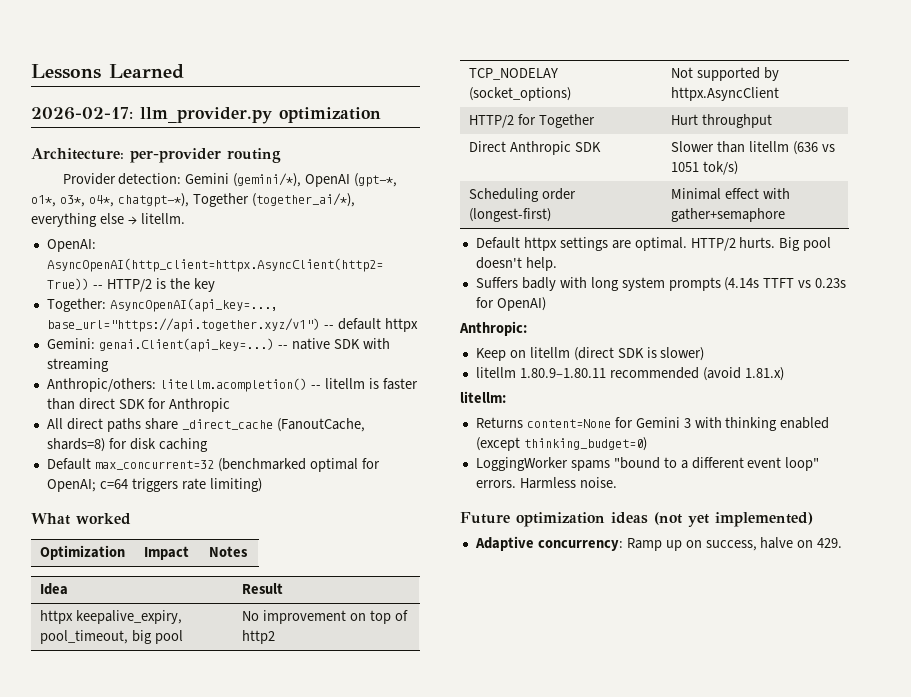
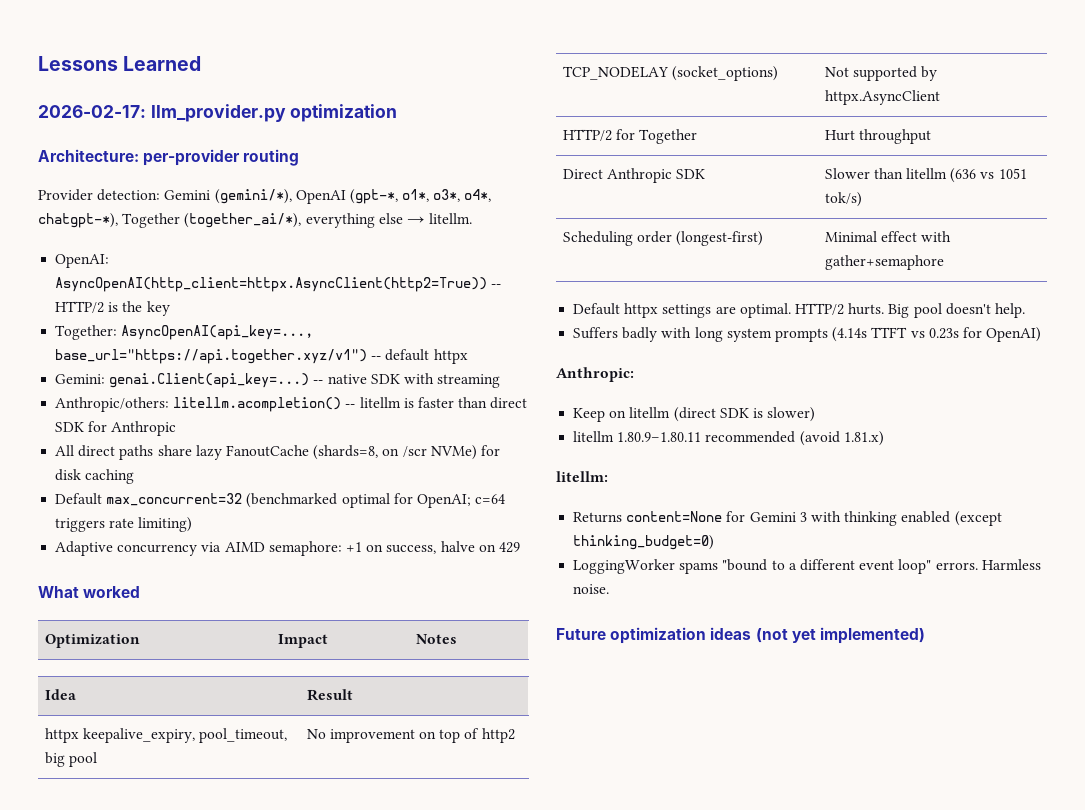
- All direct paths share _direct_cache (FanoutCache, shards=8) for disk caching
+ All direct paths share lazy FanoutCache (shards=8, on /scr NVMe) for disk caching
+ Adaptive concurrency via AIMD semaphore: +1 on success, halve on 429
- Adaptive concurrency: Ramp up on success, halve on 429.

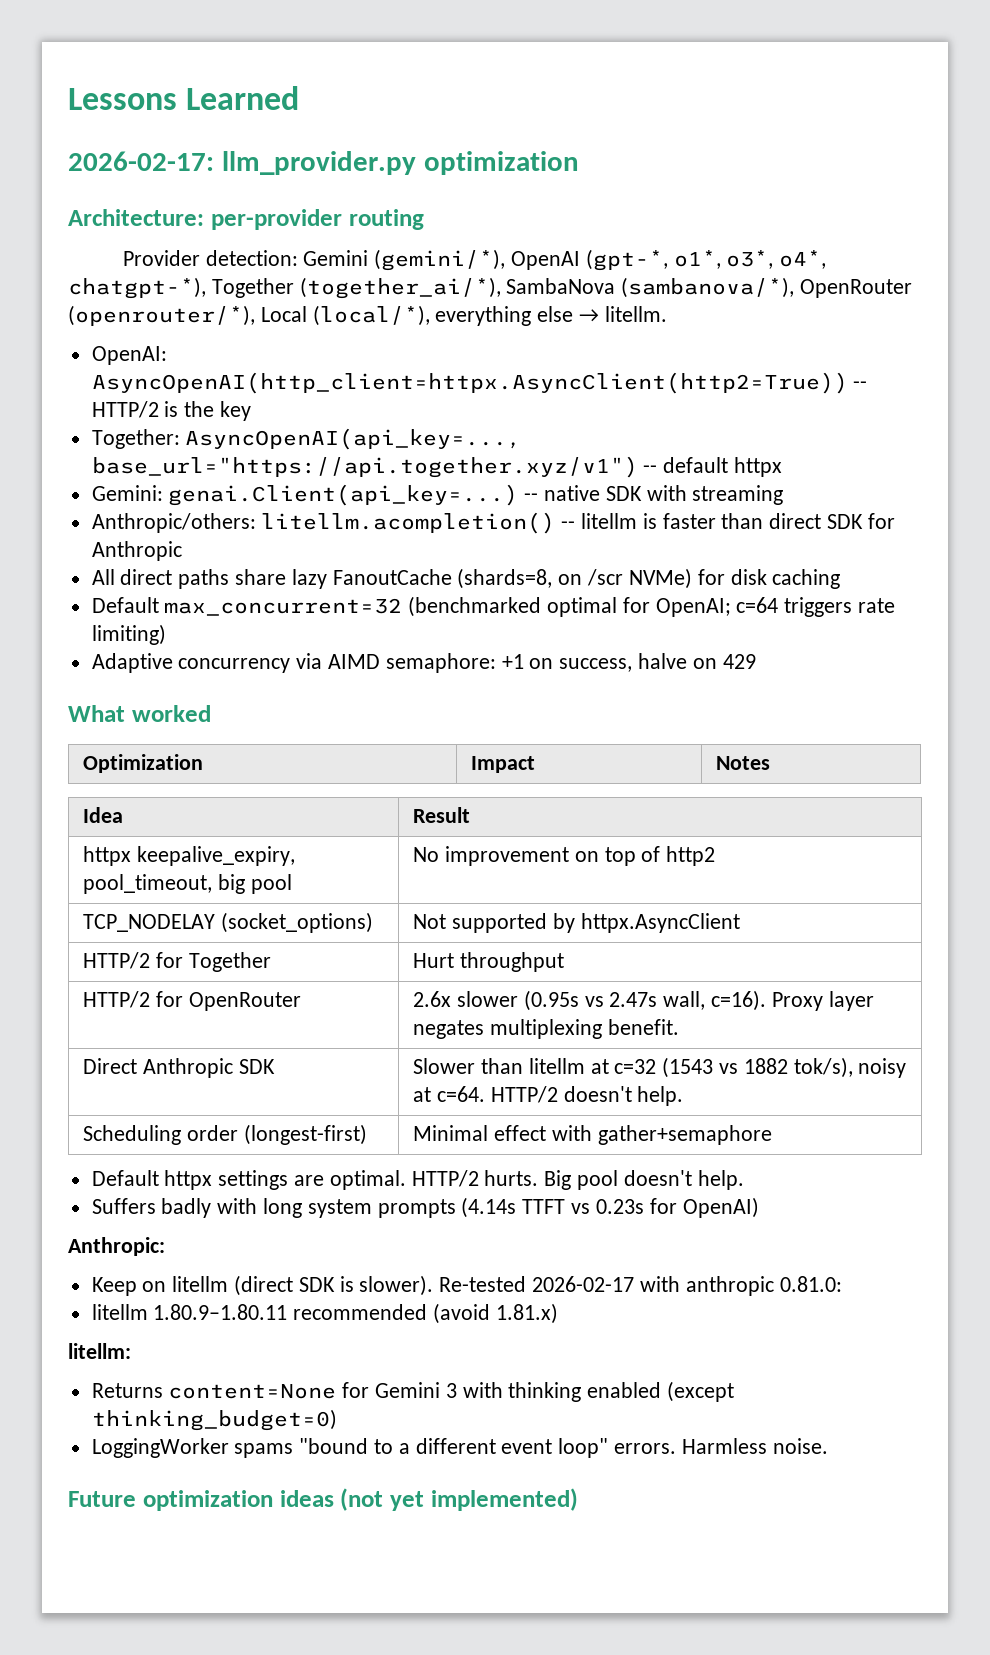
- Provider detection: Gemini (gemini/*), OpenAI (gpt-*, o1*, o3*, o4*, chatgpt-*), Together (together_ai/*), everything else → litellm.
+ Provider detection: Gemini (gemini/*), OpenAI (gpt-*, o1*, o3*, o4*, chatgpt-*), Together (together_ai/*), SambaNova (sambanova/*), OpenRouter (openrouter/*), Local (local/*), everything else → litellm.
+ HTTP/2 for OpenRouter | 2.6x slower (0.95s vs 2.47s wall, c=16). Proxy layer negates multiplexing benefit.
- Direct Anthropic SDK | Slower than litellm (636 vs 1051 tok/s)
+ Direct Anthropic SDK | Slower than litellm at c=32 (1543 vs 1882 tok/s), noisy at c=64. HTTP/2 doesn't help.
- Keep on litellm (direct SDK is slower)
+ Keep on litellm (direct SDK is slower). Re-tested 2026-02-17 with anthropic 0.81.0:

